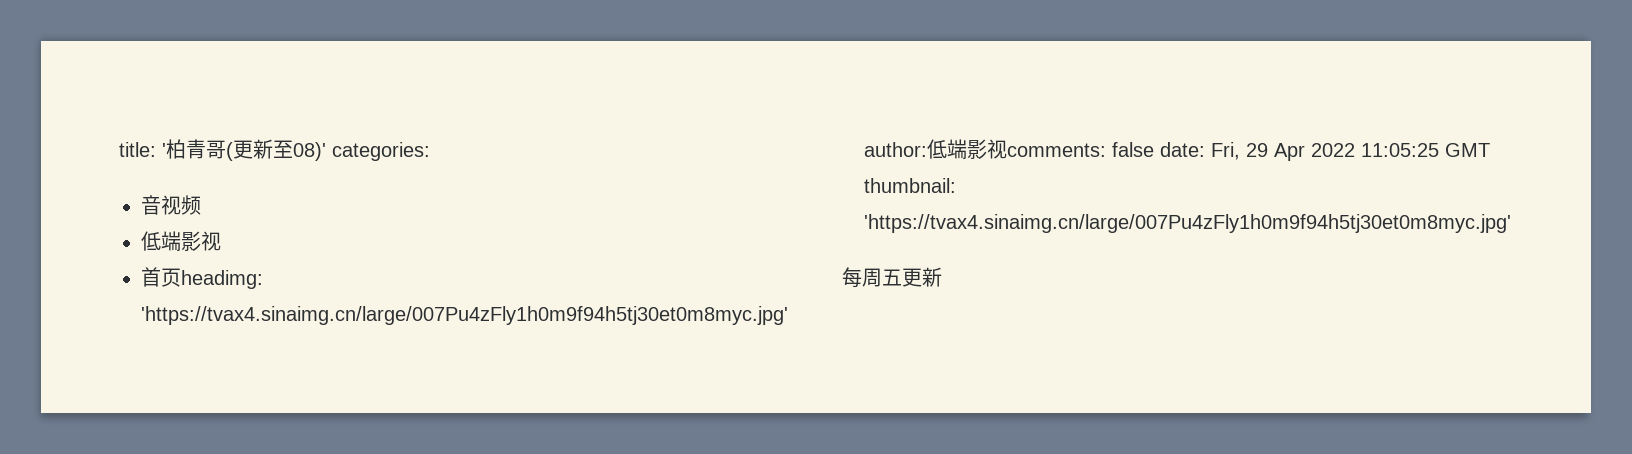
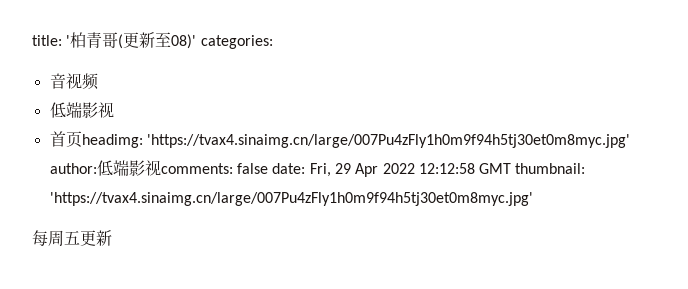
- 首页headimg: 'https://tvax4.sinaimg.cn/large/007Pu4zFly1h0m9f94h5tj30et0m8myc.jpg' author:低端影视comments: false date: Fri, 29 Apr 2022 11:05:25 GMT thumbnail: 'https://tvax4.sinaimg.cn/large/007Pu4zFly1h0m9f94h5tj30et0m8myc.jpg'
+ 首页headimg: 'https://tvax4.sinaimg.cn/large/007Pu4zFly1h0m9f94h5tj30et0m8myc.jpg' author:低端影视comments: false date: Fri, 29 Apr 2022 12:12:58 GMT thumbnail: 'https://tvax4.sinaimg.cn/large/007Pu4zFly1h0m9f94h5tj30et0m8myc.jpg'

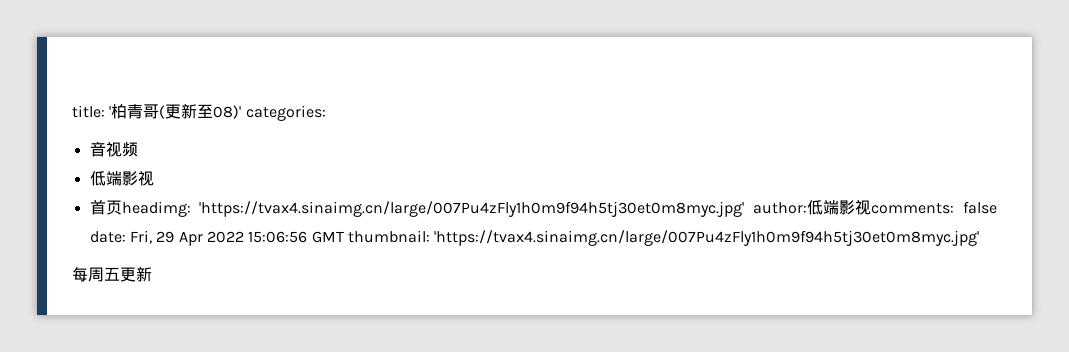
- 首页headimg: 'https://tvax4.sinaimg.cn/large/007Pu4zFly1h0m9f94h5tj30et0m8myc.jpg' author:低端影视comments: false date: Fri, 29 Apr 2022 12:12:58 GMT thumbnail: 'https://tvax4.sinaimg.cn/large/007Pu4zFly1h0m9f94h5tj30et0m8myc.jpg'
+ 首页headimg: 'https://tvax4.sinaimg.cn/large/007Pu4zFly1h0m9f94h5tj30et0m8myc.jpg' author:低端影视comments: false date: Fri, 29 Apr 2022 15:06:56 GMT thumbnail: 'https://tvax4.sinaimg.cn/large/007Pu4zFly1h0m9f94h5tj30et0m8myc.jpg'

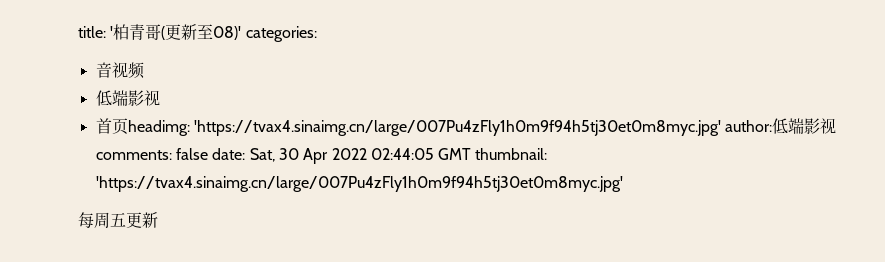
- 首页headimg: 'https://tvax4.sinaimg.cn/large/007Pu4zFly1h0m9f94h5tj30et0m8myc.jpg' author:低端影视comments: false date: Fri, 29 Apr 2022 15:06:56 GMT thumbnail: 'https://tvax4.sinaimg.cn/large/007Pu4zFly1h0m9f94h5tj30et0m8myc.jpg'
+ 首页headimg: 'https://tvax4.sinaimg.cn/large/007Pu4zFly1h0m9f94h5tj30et0m8myc.jpg' author:低端影视comments: false date: Sat, 30 Apr 2022 02:44:05 GMT thumbnail: 'https://tvax4.sinaimg.cn/large/007Pu4zFly1h0m9f94h5tj30et0m8myc.jpg'

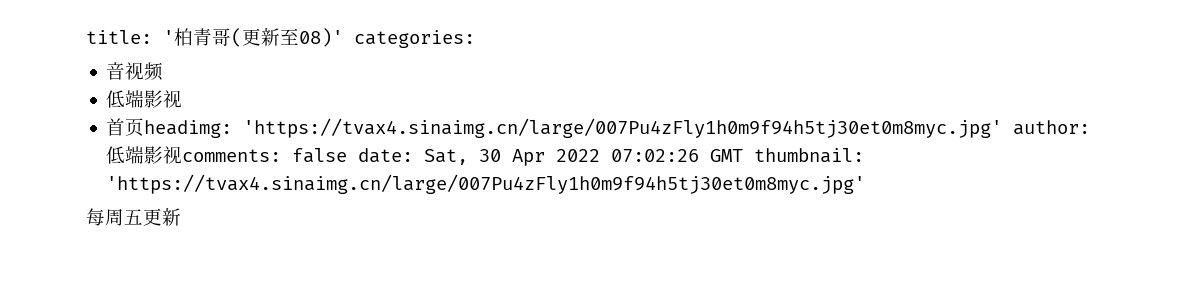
- 首页headimg: 'https://tvax4.sinaimg.cn/large/007Pu4zFly1h0m9f94h5tj30et0m8myc.jpg' author:低端影视comments: false date: Sat, 30 Apr 2022 02:44:05 GMT thumbnail: 'https://tvax4.sinaimg.cn/large/007Pu4zFly1h0m9f94h5tj30et0m8myc.jpg'
+ 首页headimg: 'https://tvax4.sinaimg.cn/large/007Pu4zFly1h0m9f94h5tj30et0m8myc.jpg' author:低端影视comments: false date: Sat, 30 Apr 2022 07:02:26 GMT thumbnail: 'https://tvax4.sinaimg.cn/large/007Pu4zFly1h0m9f94h5tj30et0m8myc.jpg'

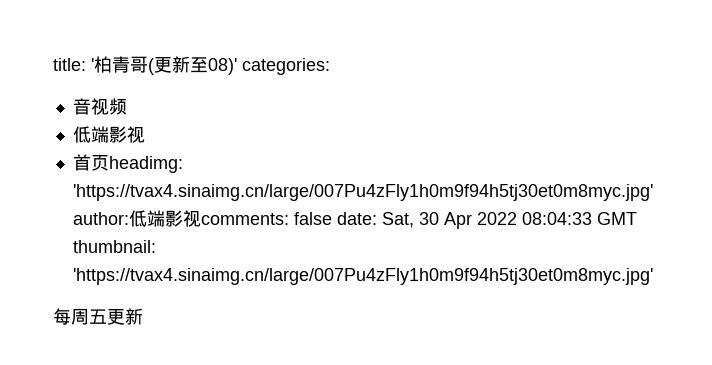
- 首页headimg: 'https://tvax4.sinaimg.cn/large/007Pu4zFly1h0m9f94h5tj30et0m8myc.jpg' author:低端影视comments: false date: Sat, 30 Apr 2022 07:02:26 GMT thumbnail: 'https://tvax4.sinaimg.cn/large/007Pu4zFly1h0m9f94h5tj30et0m8myc.jpg'
+ 首页headimg: 'https://tvax4.sinaimg.cn/large/007Pu4zFly1h0m9f94h5tj30et0m8myc.jpg' author:低端影视comments: false date: Sat, 30 Apr 2022 08:04:33 GMT thumbnail: 'https://tvax4.sinaimg.cn/large/007Pu4zFly1h0m9f94h5tj30et0m8myc.jpg'

